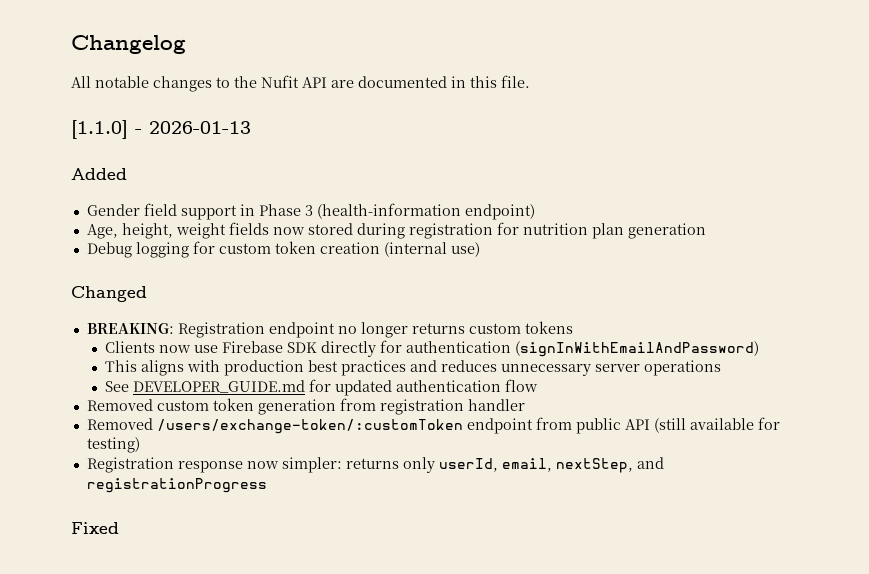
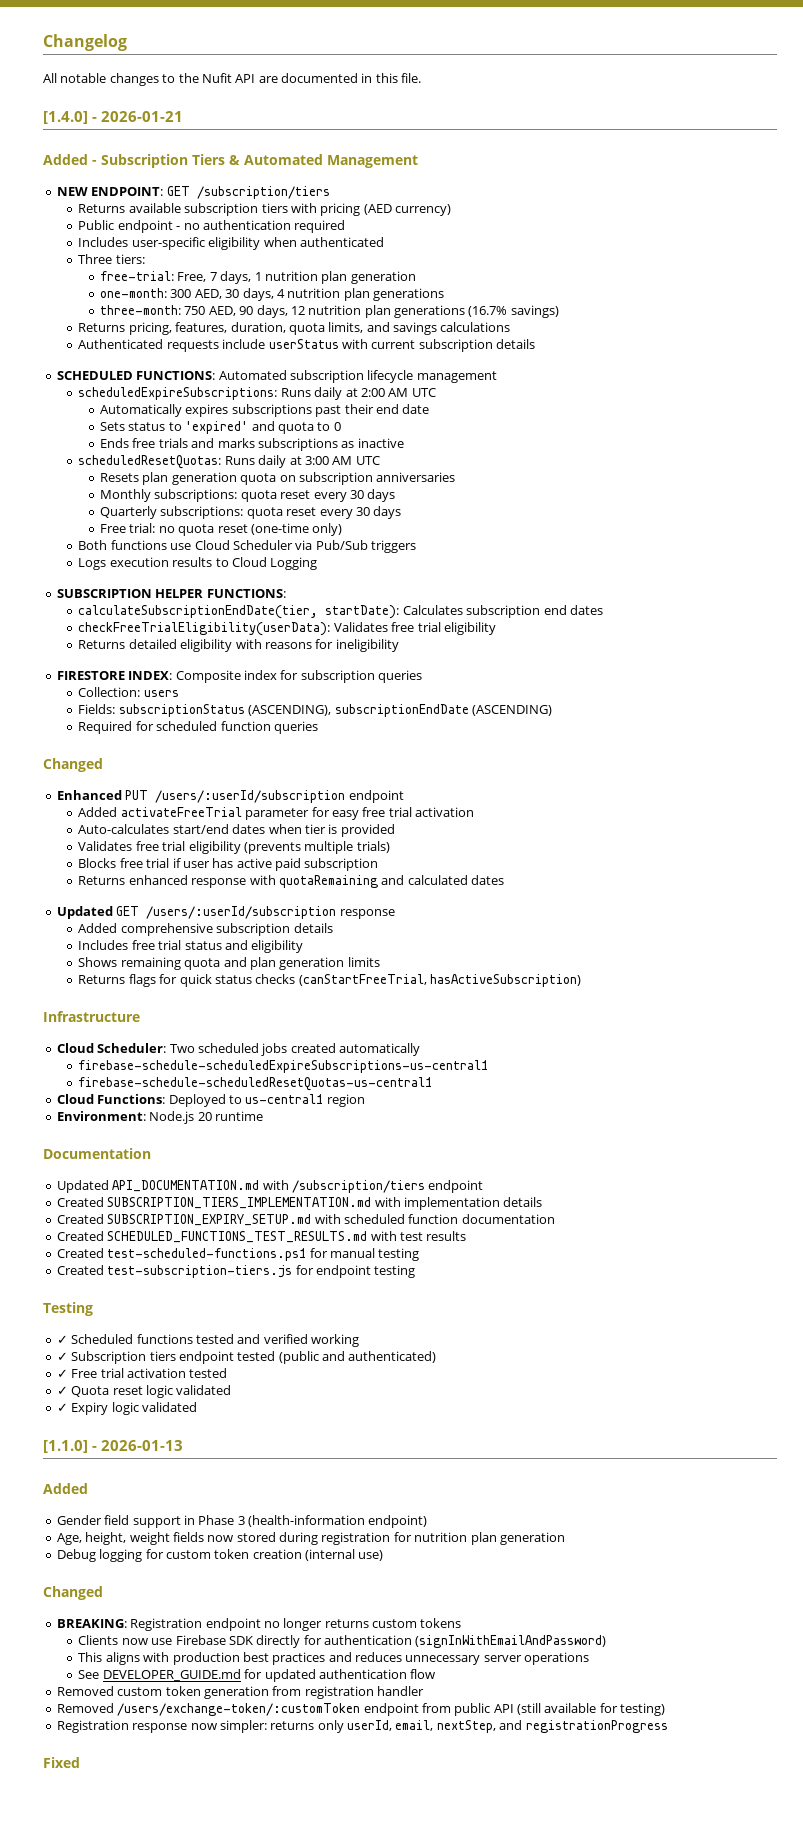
+ [1.4.0] - 2026-01-21
+ Added - Subscription Tiers & Automated Management
+ NEW ENDPOINT: GET /subscription/tiers
+ Returns available subscription tiers with pricing (AED currency)
+ Public endpoint - no authentication required
+ Includes user-specific eligibility when authenticated
+ Three tiers:
+ free-trial: Free, 7 days, 1 nutrition plan generation
+ one-month: 300 AED, 30 days, 4 nutrition plan generations
+ three-month: 750 AED, 90 days, 12 nutrition plan generations (16.7% savings)
+ Returns pricing, features, duration, quota limits, and savings calculations
+ Authenticated requests include userStatus with current subscription details
+ SCHEDULED FUNCTIONS: Automated subscription lifecycle management
+ scheduledExpireSubscriptions: Runs daily at 2:00 AM UTC
+ Automatically expires subscriptions past their end date
+ Sets status to 'expired' and quota to 0
+ Ends free trials and marks subscriptions as inactive
+ scheduledResetQuotas: Runs daily at 3:00 AM UTC
+ Resets plan generation quota on subscription anniversaries
+ Monthly subscriptions: quota reset every 30 days
+ Quarterly subscriptions: quota reset every 30 days
+ Free trial: no quota reset (one-time only)
+ Both functions use Cloud Scheduler via Pub/Sub triggers
+ Logs execution results to Cloud Logging
+ SUBSCRIPTION HELPER FUNCTIONS:
+ calculateSubscriptionEndDate(tier, startDate): Calculates subscription end dates
+ checkFreeTrialEligibility(userData): Validates free trial eligibility
+ Returns detailed eligibility with reasons for ineligibility
+ FIRESTORE INDEX: Composite index for subscription queries
+ Collection: users
+ Fields: subscriptionStatus (ASCENDING), subscriptionEndDate (ASCENDING)
+ Required for scheduled function queries
+ Changed
+ Enhanced PUT /users/:userId/subscription endpoint
+ Added activateFreeTrial parameter for easy free trial activation
+ Auto-calculates start/end dates when tier is provided
+ Validates free trial eligibility (prevents multiple trials)
+ Blocks free trial if user has active paid subscription
+ Returns enhanced response with quotaRemaining and calculated dates
+ Updated GET /users/:userId/subscription response
+ Added comprehensive subscription details
+ Includes free trial status and eligibility
+ Shows remaining quota and plan generation limits
+ Returns flags for quick status checks (canStartFreeTrial, hasActiveSubscription)
+ Infrastructure
+ Cloud Scheduler: Two scheduled jobs created automatically
+ firebase-schedule-scheduledExpireSubscriptions-us-central1
+ firebase-schedule-scheduledResetQuotas-us-central1
+ Cloud Functions: Deployed to us-central1 region
+ Environment: Node.js 20 runtime
+ Documentation
+ Updated API_DOCUMENTATION.md with /subscription/tiers endpoint
+ Created SUBSCRIPTION_TIERS_IMPLEMENTATION.md with implementation details
+ Created SUBSCRIPTION_EXPIRY_SETUP.md with scheduled function documentation
+ Created SCHEDULED_FUNCTIONS_TEST_RESULTS.md with test results
+ Created test-scheduled-functions.ps1 for manual testing
+ Created test-subscription-tiers.js for endpoint testing
+ Testing
+ ✓ Scheduled functions tested and verified working
+ ✓ Subscription tiers endpoint tested (public and authenticated)
+ ✓ Free trial activation tested
+ ✓ Quota reset logic validated
+ ✓ Expiry logic validated

